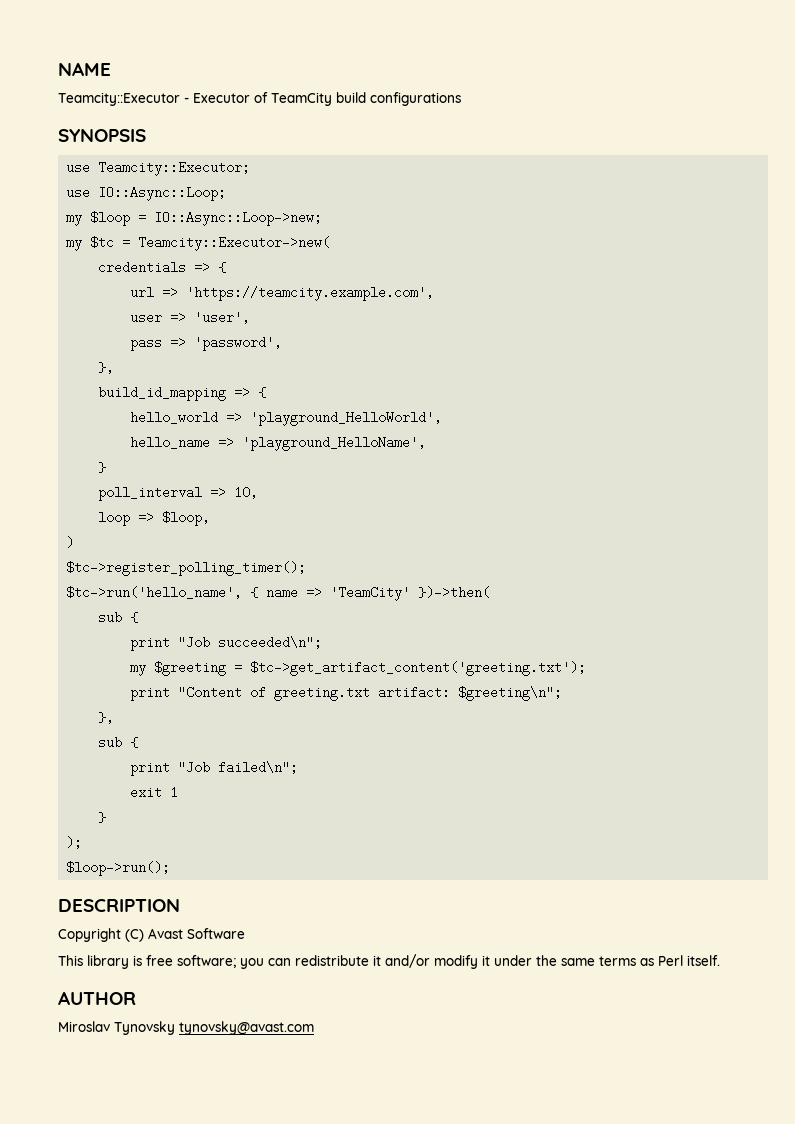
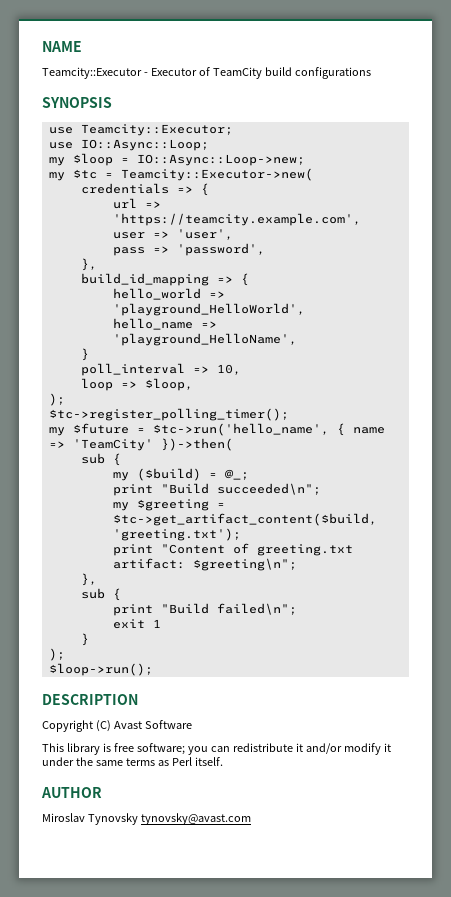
  loop => $loop,
- )
+ );
- $tc->run('hello_name', { name => 'TeamCity' })->then(
+ my $future = $tc->run('hello_name', { name => 'TeamCity' })->then(
- print "Job succeeded\n";
+ my ($build) = @_;
+ print "Build succeeded\n";
- my $greeting = $tc->get_artifact_content('greeting.txt');
+ my $greeting = $tc->get_artifact_content($build, 'greeting.txt');
- print "Job failed\n";
+ print "Build failed\n";

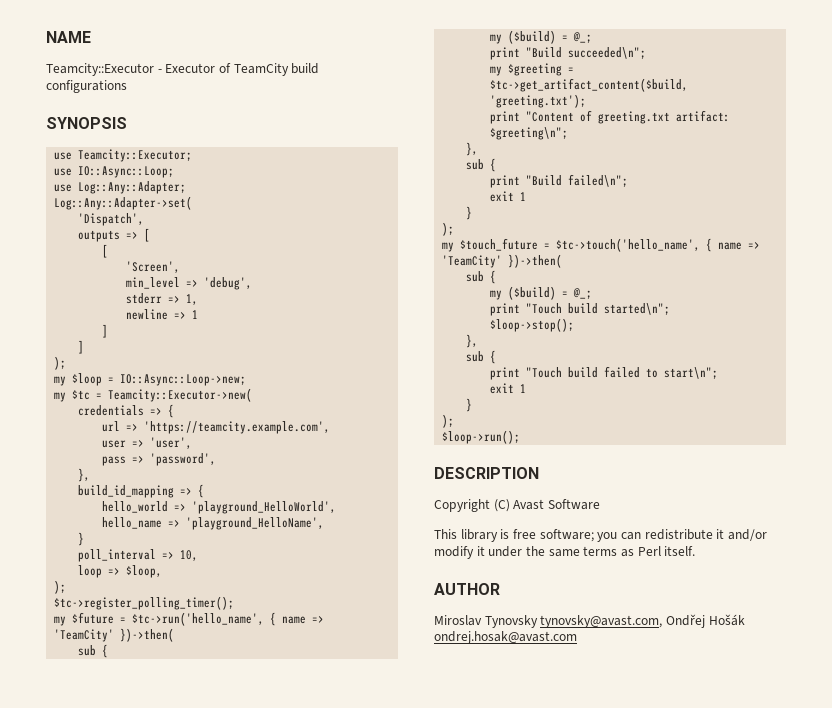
+ use Log::Any::Adapter;
+ Log::Any::Adapter->set(
+ 'Dispatch',
+ outputs => [
+ [
+ 'Screen',
+ min_level => 'debug',
+ stderr => 1,
+ newline => 1
+ ]
+ ]
+ );
+ my $touch_future = $tc->touch('hello_name', { name => 'TeamCity' })->then(
+ sub {
+ my ($build) = @_;
+ print "Touch build started\n";
+ $loop->stop();
+ },
+ sub {
+ print "Touch build failed to start\n";
+ exit 1
+ }
+ );
- Miroslav Tynovsky tynovsky@avast.com
+ Miroslav Tynovsky tynovsky@avast.com, Ondřej Hošák ondrej.hosak@avast.com

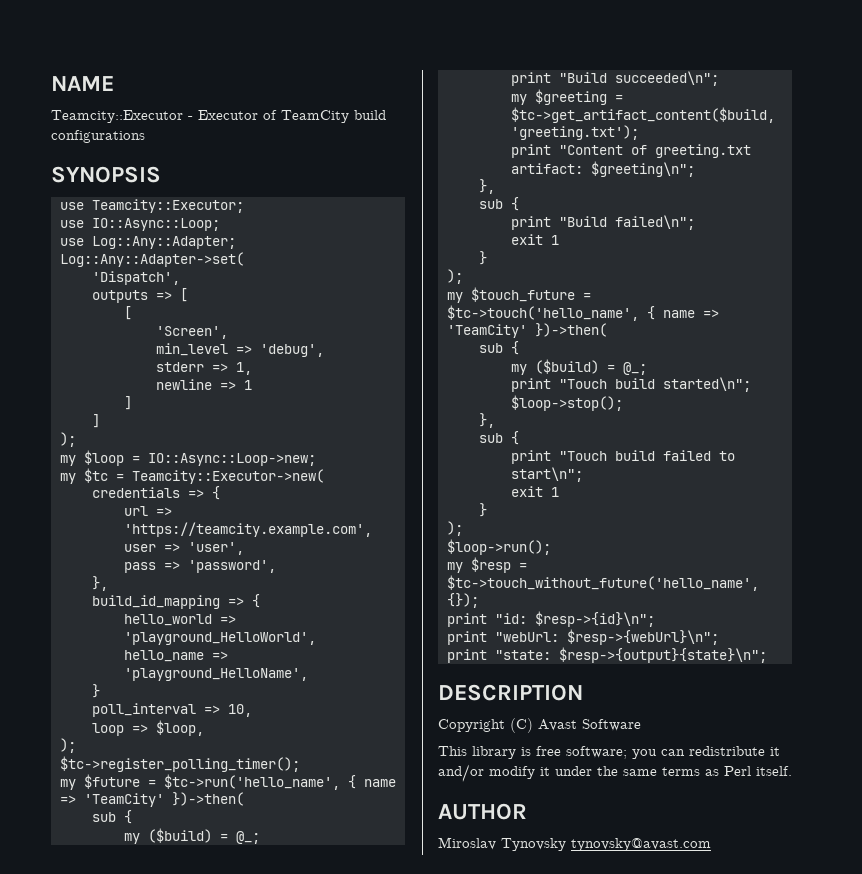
+ my $resp = $tc->touch_without_future('hello_name', {});
+ print "id: $resp->{id}\n";
+ print "webUrl: $resp->{webUrl}\n";
+ print "state: $resp->{output}{state}\n";
- Miroslav Tynovsky tynovsky@avast.com, Ondřej Hošák ondrej.hosak@avast.com
+ Miroslav Tynovsky tynovsky@avast.com

